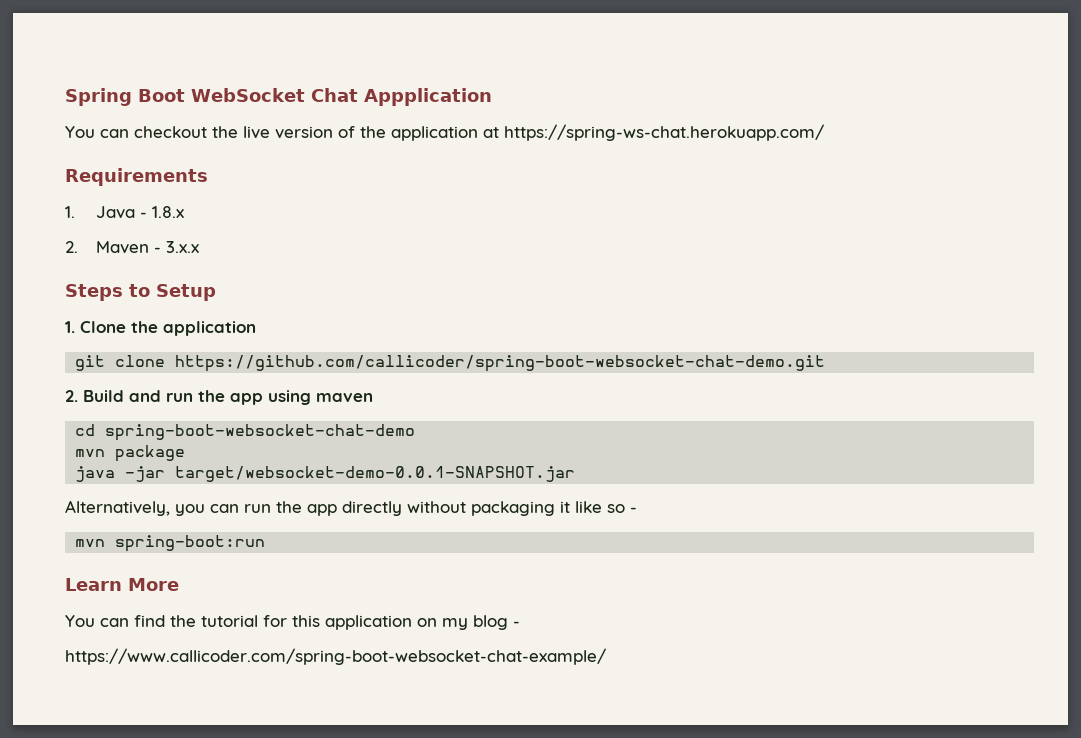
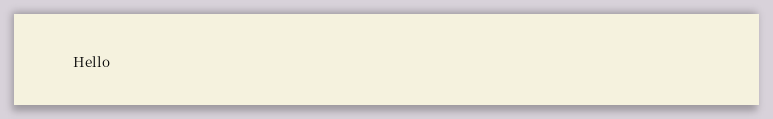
- Spring Boot WebSocket Chat Appplication
- You can checkout the live version of the application at https://spring-ws-chat.herokuapp.com/
- Requirements
- 1. Java - 1.8.x
- 2. Maven - 3.x.x
- Steps to Setup
- 1. Clone the application
- git clone https://github.com/callicoder/spring-boot-websocket-chat-demo.git
- 2. Build and run the app using maven
- cd spring-boot-websocket-chat-demo
- mvn package
- java -jar target/websocket-demo-0.0.1-SNAPSHOT.jar
- Alternatively, you can run the app directly without packaging it like so -
- mvn spring-boot:run
- Learn More
- You can find the tutorial for this application on my blog -
- https://www.callicoder.com/spring-boot-websocket-chat-example/
+ Hello

